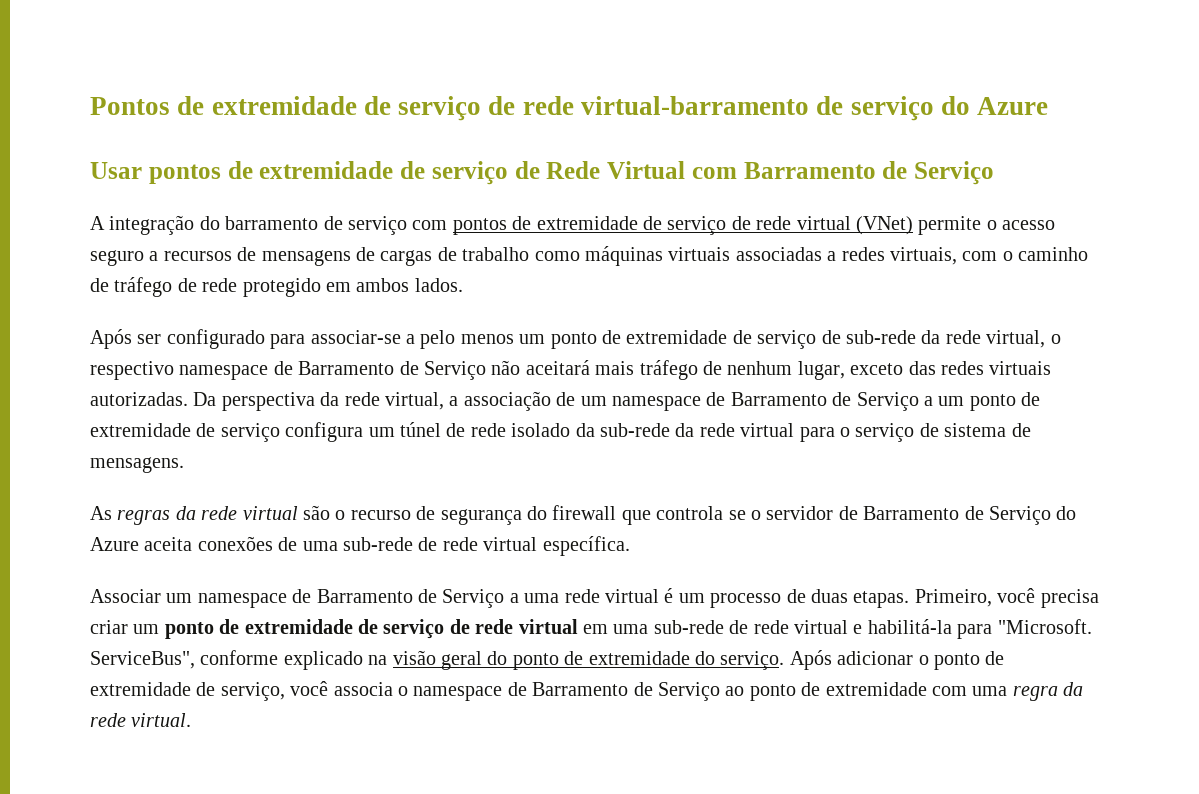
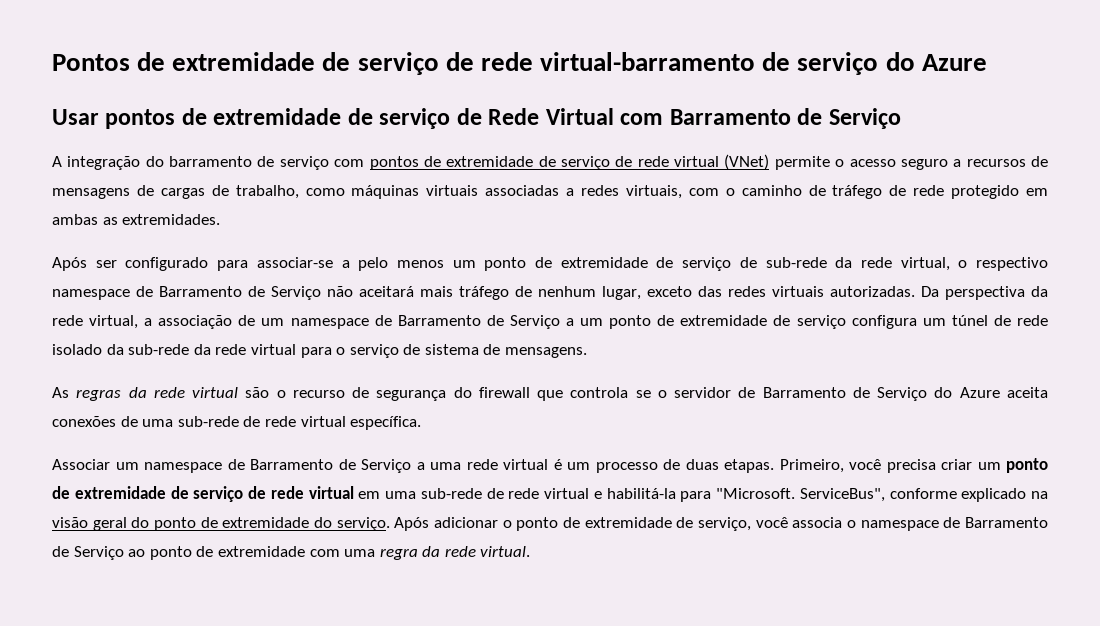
- A integração do barramento de serviço com pontos de extremidade de serviço de rede virtual (VNet) permite o acesso seguro a recursos de mensagens de cargas de trabalho como máquinas virtuais associadas a redes virtuais, com o caminho de tráfego de rede protegido em ambos lados.
+ A integração do barramento de serviço com pontos de extremidade de serviço de rede virtual (VNet) permite o acesso seguro a recursos de mensagens de cargas de trabalho, como máquinas virtuais associadas a redes virtuais, com o caminho de tráfego de rede protegido em ambas as extremidades.

